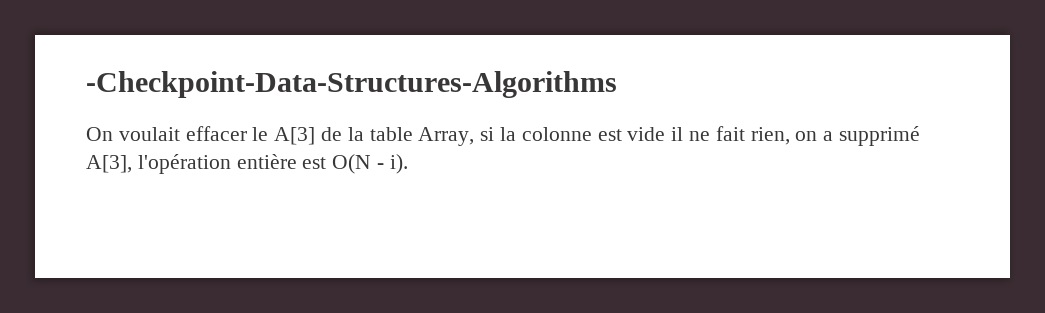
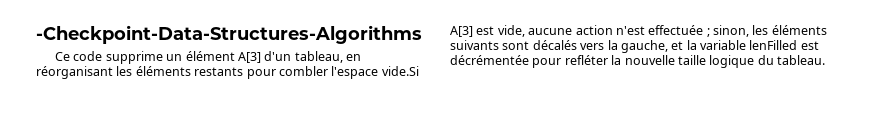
- On voulait effacer le A[3] de la table Array, si la colonne est vide il ne fait rien, on a supprimé A[3], l'opération entière est O(N - i).
+ Ce code supprime un élément A[3] d'un tableau, en réorganisant les éléments restants pour combler l'espace vide.Si A[3] est vide, aucune action n'est effectuée ; sinon, les éléments suivants sont décalés vers la gauche, et la variable lenFilled est décrémentée pour refléter la nouvelle taille logique du tableau.

